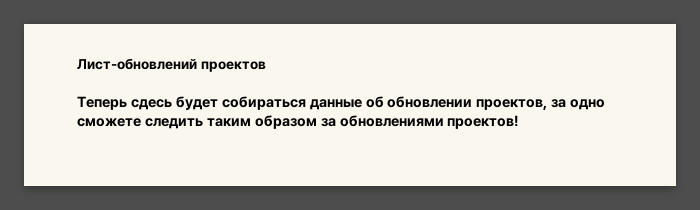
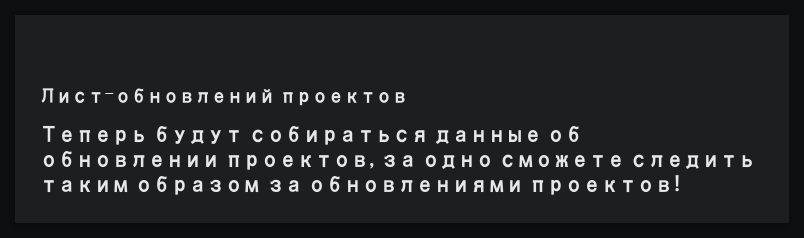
- Теперь сдесь будет собираться данные об обновлении проектов, за одно сможете следить таким образом за обновлениями проектов!
+ Теперь будут собираться данные об обновлении проектов, за одно сможете следить таким образом за обновлениями проектов!

